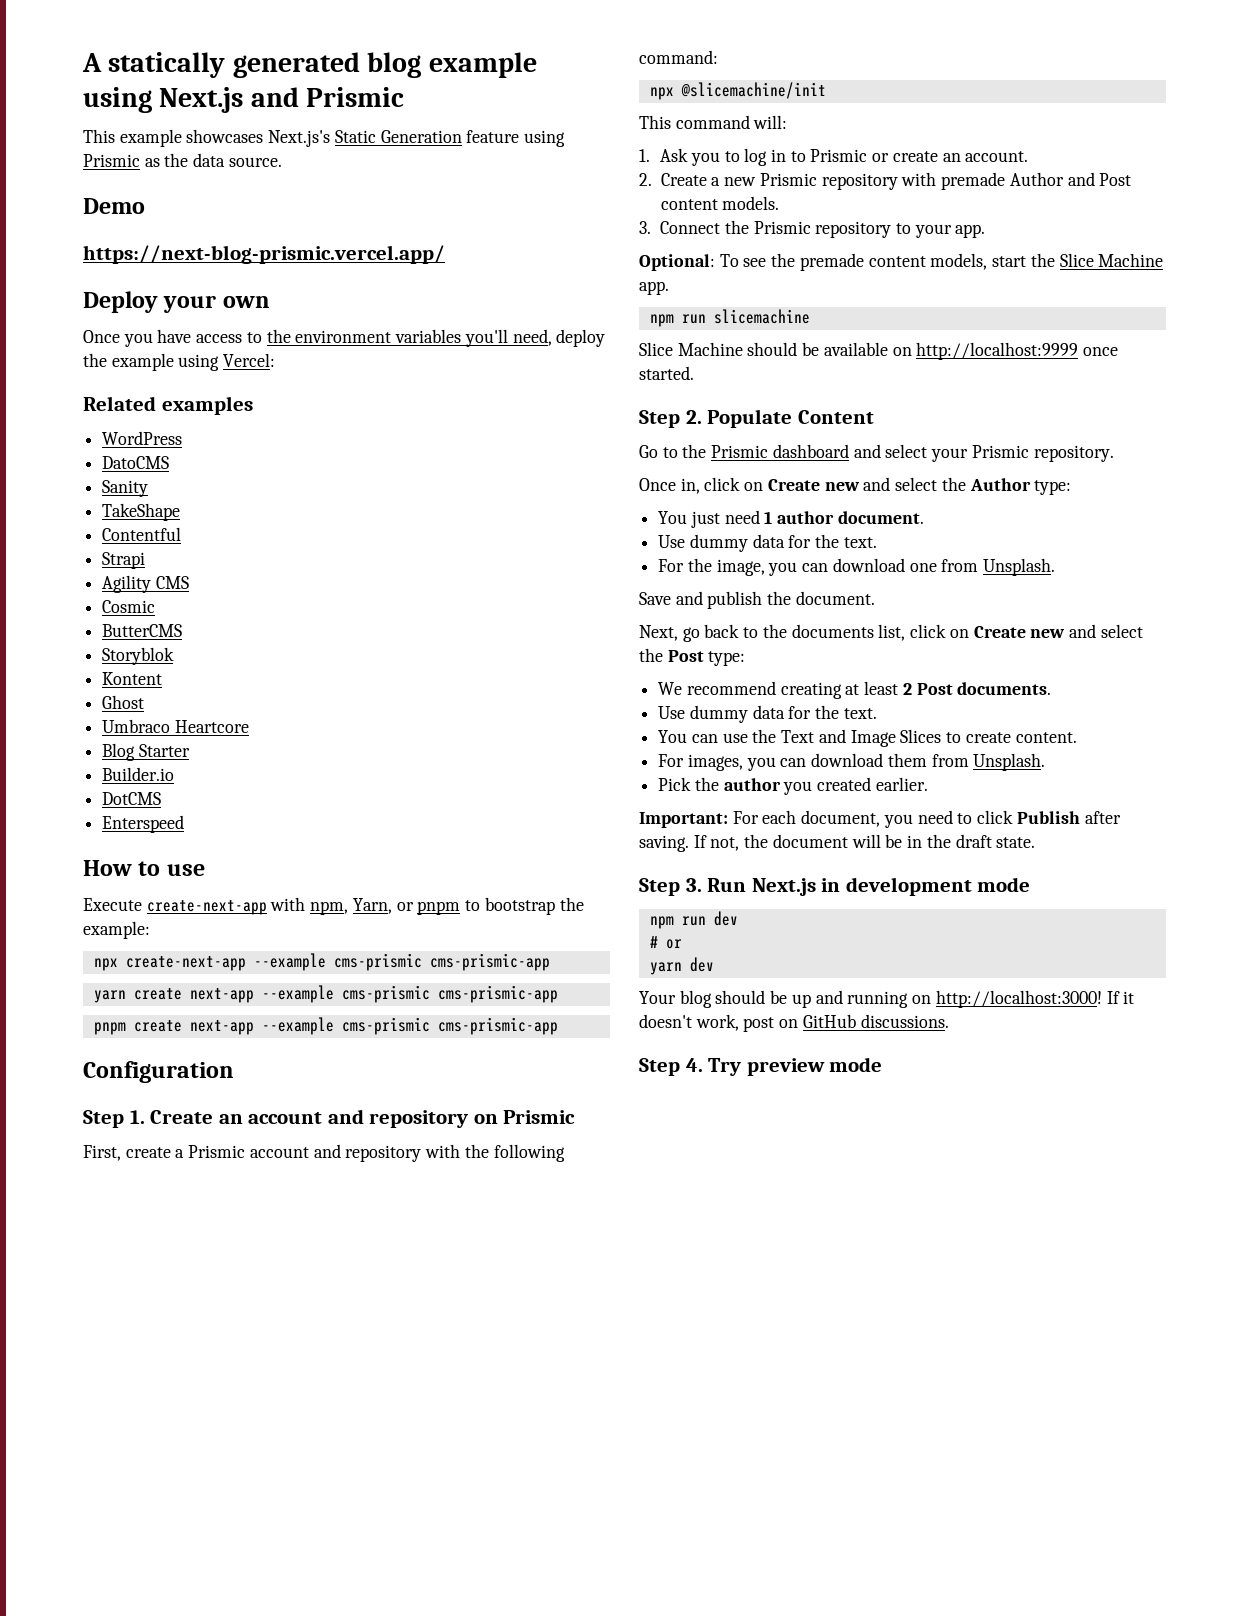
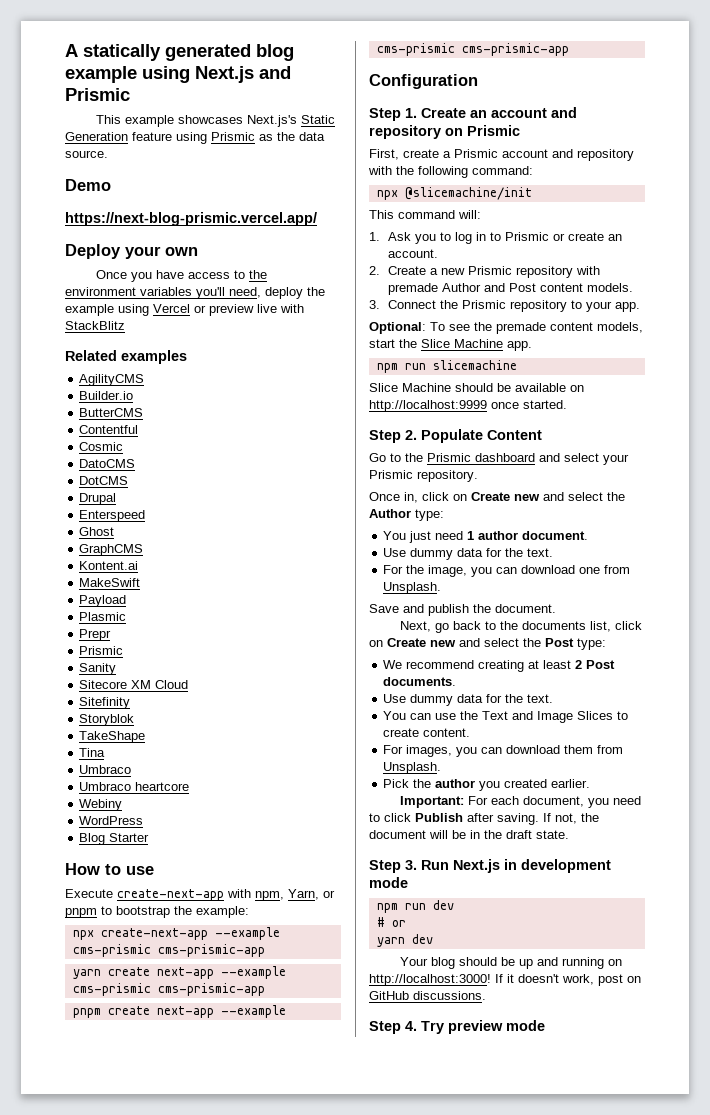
- Once you have access to the environment variables you'll need, deploy the example using Vercel:
+ Once you have access to the environment variables you'll need, deploy the example using Vercel or preview live with StackBlitz
  Related examples
+ AgilityCMS
+ Builder.io
+ ButterCMS
+ Contentful
+ Cosmic
+ DatoCMS
+ DotCMS
+ Drupal
+ Enterspeed
+ Ghost
+ GraphCMS
+ Kontent.ai
+ MakeSwift
+ Payload
+ Plasmic
+ Prepr
+ Prismic
+ Sanity
+ Sitecore XM Cloud
+ Sitefinity
+ Storyblok
+ TakeShape
+ Tina
+ Umbraco
+ Umbraco heartcore
+ Webiny
  WordPress
- DatoCMS
- Sanity
- TakeShape
- Contentful
- Strapi
- Agility CMS
- Cosmic
- ButterCMS
- Storyblok
- Kontent
- Ghost
- Umbraco Heartcore
- Builder.io
- DotCMS
- Enterspeed

